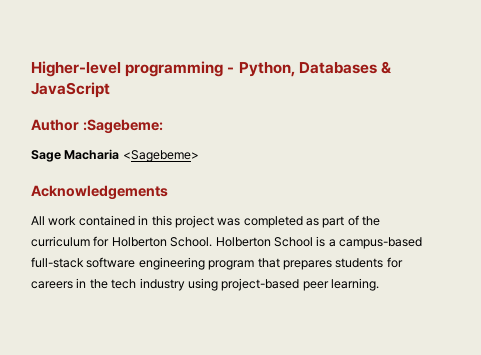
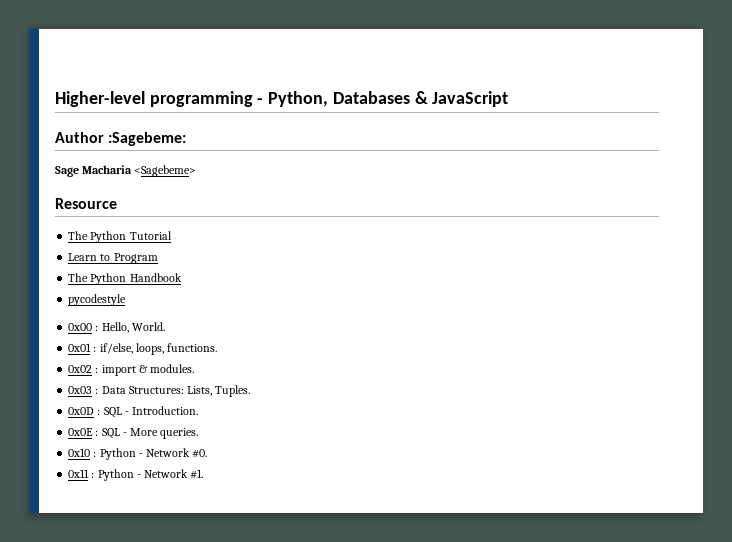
- Acknowledgements
- All work contained in this project was completed as part of the curriculum for Holberton School. Holberton School is a campus-based full-stack software engineering program that prepares students for careers in the tech industry using project-based peer learning.
+ Resource
+ The Python Tutorial
+ Learn to Program
+ The Python Handbook
+ pycodestyle
+ 0x00 : Hello, World.
+ 0x01 : if/else, loops, functions.
+ 0x02 : import & modules.
+ 0x03 : Data Structures: Lists, Tuples.
+ 0x0D : SQL - Introduction.
+ 0x0E : SQL - More queries.
+ 0x10 : Python - Network #0.
+ 0x11 : Python - Network #1.

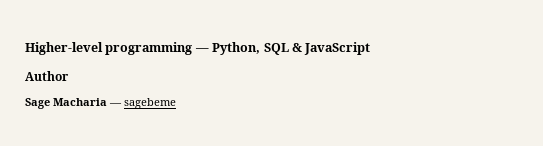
- Higher-level programming - Python, Databases & JavaScript
+ Higher-level programming — Python, SQL & JavaScript
- Author :Sagebeme:
+ Author
- Sage Macharia <Sagebeme>
- Resource
- The Python Tutorial
- Learn to Program
- The Python Handbook
- pycodestyle
- 0x00 : Hello, World.
- 0x01 : if/else, loops, functions.
- 0x02 : import & modules.
- 0x03 : Data Structures: Lists, Tuples.
- 0x0D : SQL - Introduction.
- 0x0E : SQL - More queries.
- 0x10 : Python - Network #0.
- 0x11 : Python - Network #1.
+ Sage Macharia — sagebeme

